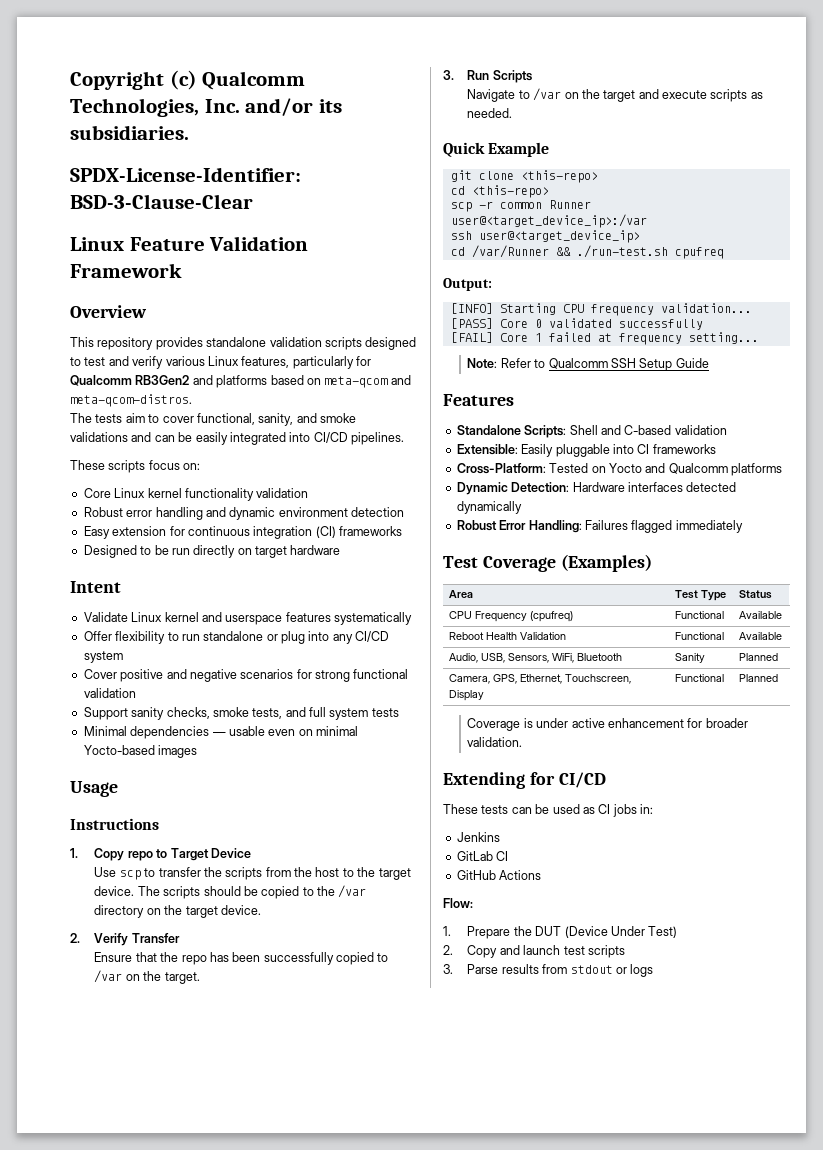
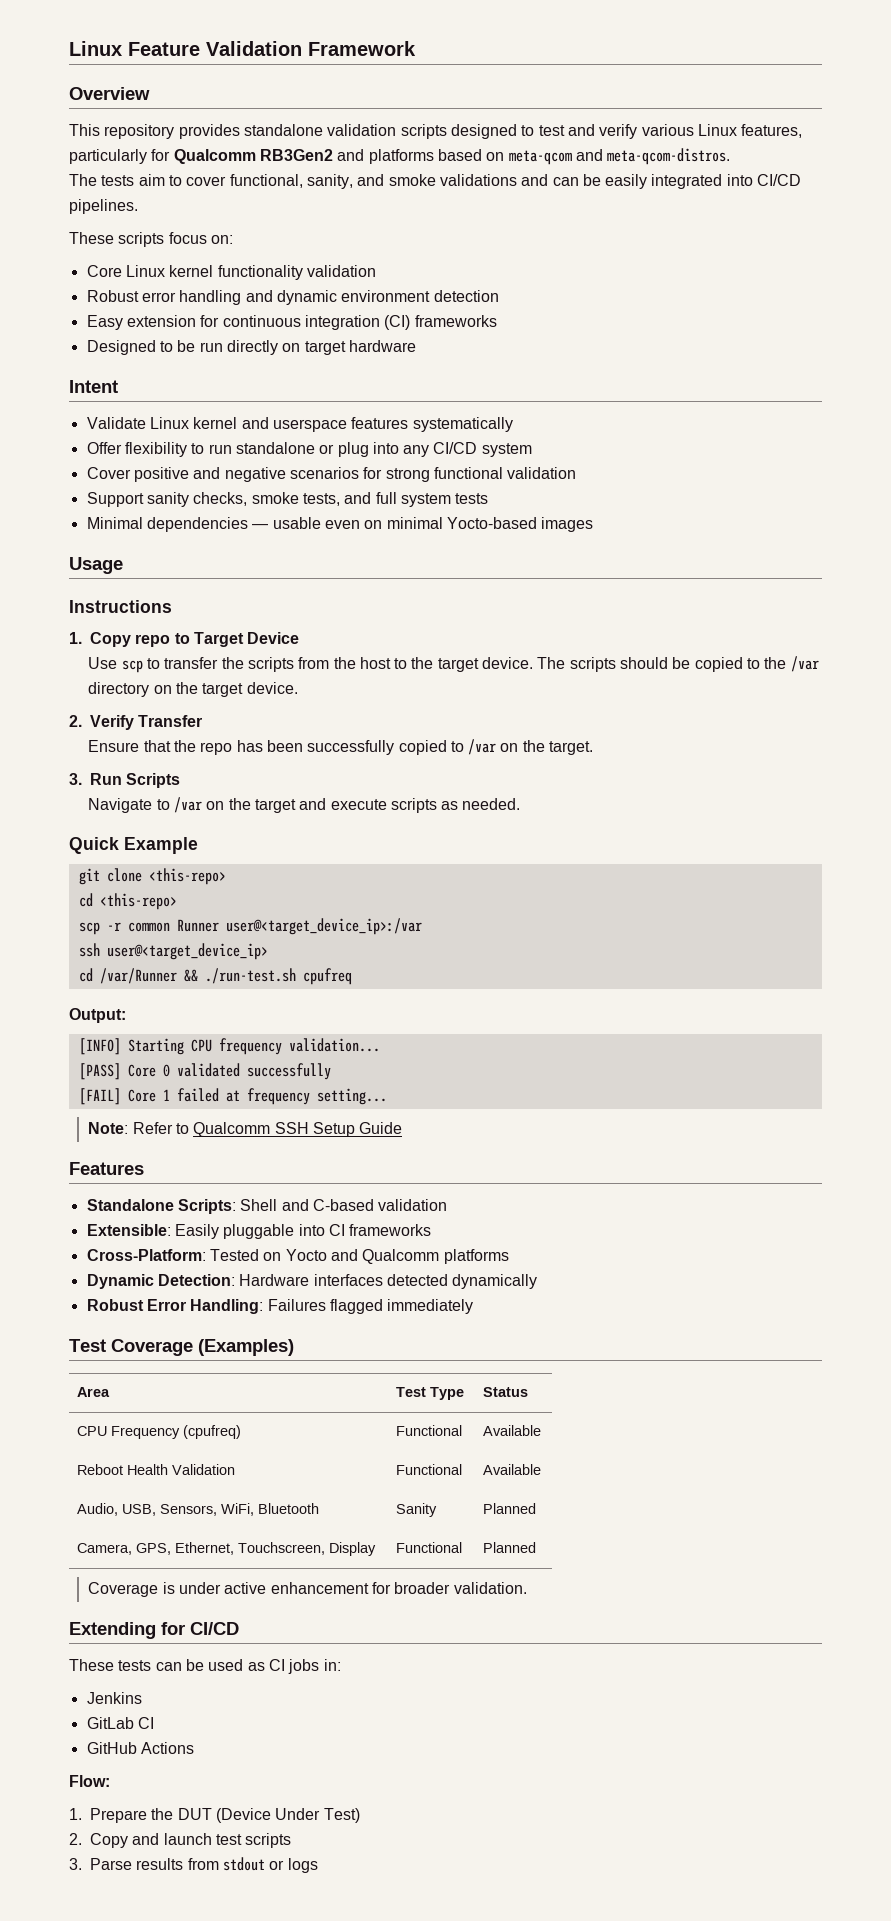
- Copyright (c) Qualcomm Technologies, Inc. and/or its subsidiaries.
- SPDX-License-Identifier: BSD-3-Clause-Clear

